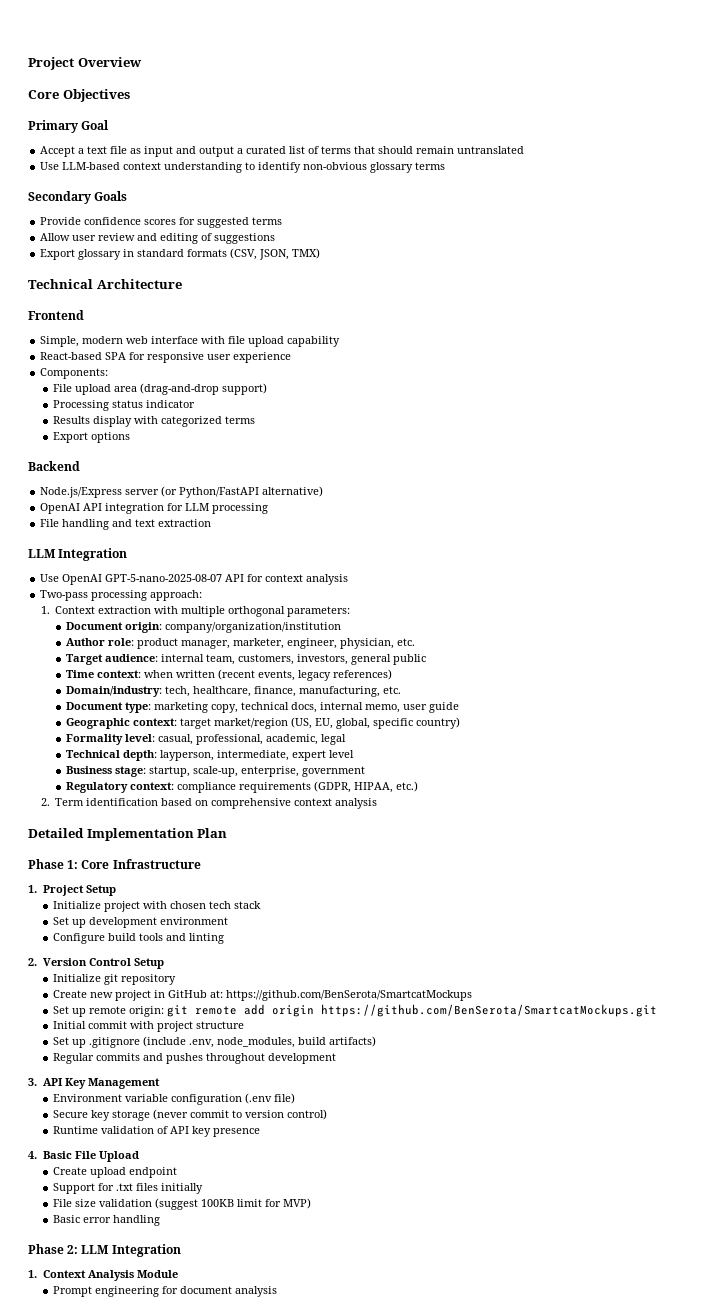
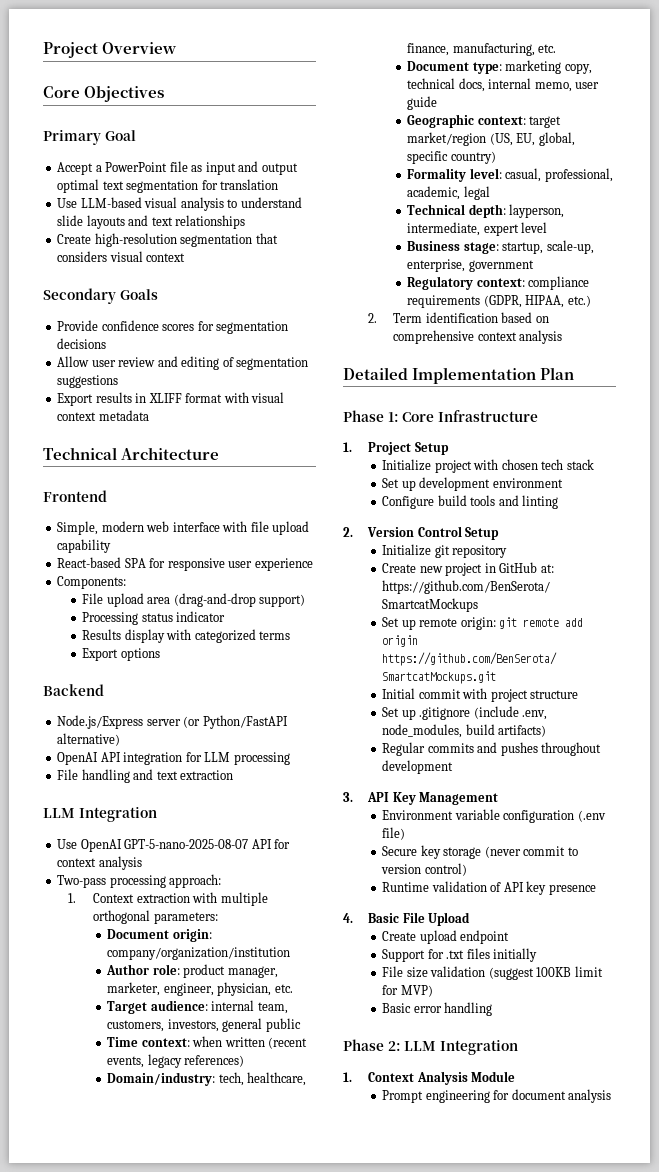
- Accept a text file as input and output a curated list of terms that should remain untranslated
- Use LLM-based context understanding to identify non-obvious glossary terms
+ Accept a PowerPoint file as input and output optimal text segmentation for translation
+ Use LLM-based visual analysis to understand slide layouts and text relationships
+ Create high-resolution segmentation that considers visual context
- Provide confidence scores for suggested terms
+ Provide confidence scores for segmentation decisions
- Allow user review and editing of suggestions
+ Allow user review and editing of segmentation suggestions
- Export glossary in standard formats (CSV, JSON, TMX)
+ Export results in XLIFF format with visual context metadata

